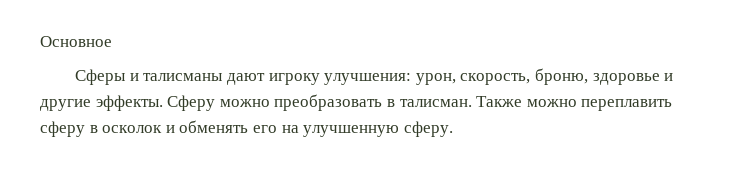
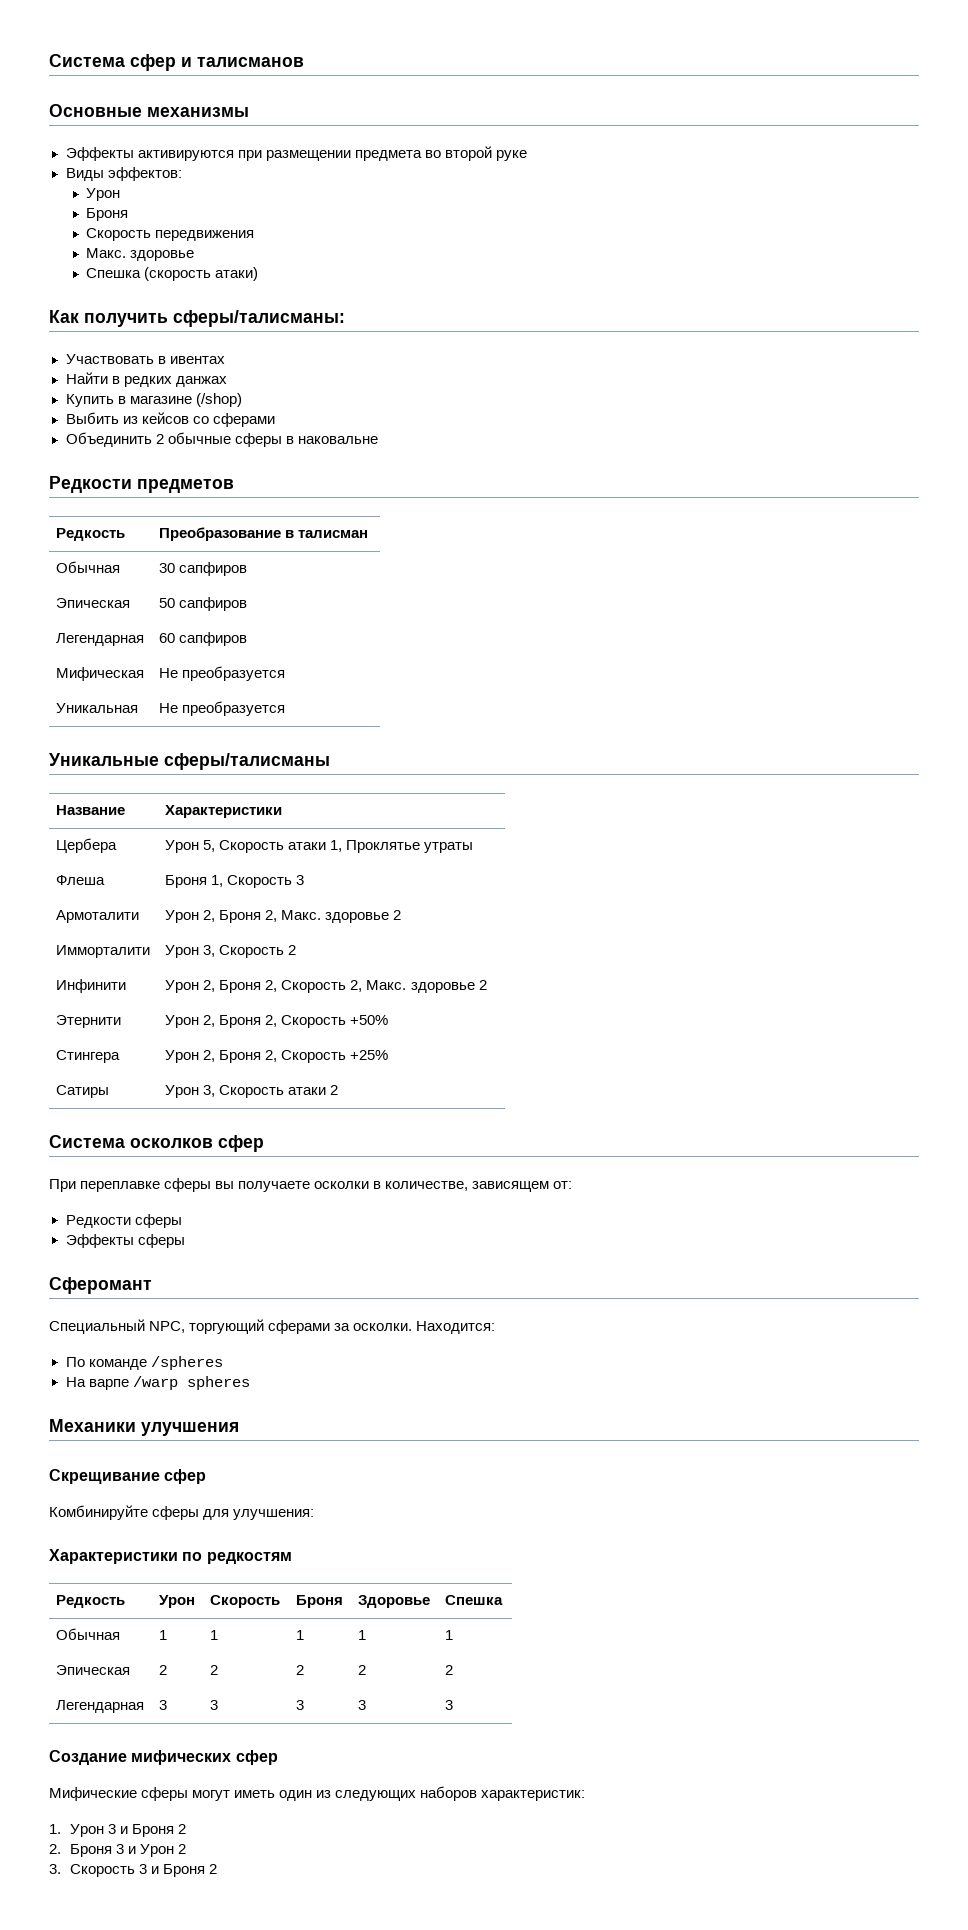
- Основное
- Сферы и талисманы дают игроку улучшения: урон, скорость, броню, здоровье и другие эффекты. Сферу можно преобразовать в талисман. Также можно переплавить сферу в осколок и обменять его на улучшенную сферу.
+ Система сфер и талисманов
+ Основные механизмы
+ Эффекты активируются при размещении предмета во второй руке
+ Виды эффектов:
+ Урон
+ Броня
+ Скорость передвижения
+ Макс. здоровье
+ Спешка (скорость атаки)
+ Как получить сферы/талисманы:
+ Участвовать в ивентах
+ Найти в редких данжах
+ Купить в магазине (/shop)
+ Выбить из кейсов со сферами
+ Объединить 2 обычные сферы в наковальне
+ Редкости предметов
+ Редкость | Преобразование в талисман
+ Обычная | 30 сапфиров
+ Эпическая | 50 сапфиров
+ Легендарная | 60 сапфиров
+ Мифическая | Не преобразуется
+ Уникальная | Не преобразуется
+ Уникальные сферы/талисманы
+ Название | Характеристики
+ Цербера | Урон 5, Скорость атаки 1, Проклятье утраты
+ Флеша | Броня 1, Скорость 3
+ Армоталити | Урон 2, Броня 2, Макс. здоровье 2
+ Имморталити | Урон 3, Скорость 2
+ Инфинити | Урон 2, Броня 2, Скорость 2, Макс. здоровье 2
+ Этернити | Урон 2, Броня 2, Скорость +50%
+ Стингера | Урон 2, Броня 2, Скорость +25%
+ Сатиры | Урон 3, Скорость атаки 2
+ Система осколков сфер
+ При переплавке сферы вы получаете осколки в количестве, зависящем от:
+ Редкости сферы
+ Эффекты сферы
+ Сферомант
+ Специальный NPC, торгующий сферами за осколки. Находится:
+ По команде /spheres
+ На варпе /warp spheres
+ Механики улучшения
+ Скрещивание сфер
+ Комбинируйте сферы для улучшения:
+ Характеристики по редкостям
+ Редкость | Урон | Скорость | Броня | Здоровье | Спешка
+ Обычная | 1 | 1 | 1 | 1 | 1
+ Эпическая | 2 | 2 | 2 | 2 | 2
+ Легендарная | 3 | 3 | 3 | 3 | 3
+ Создание мифических сфер
+ Мифические сферы могут иметь один из следующих наборов характеристик:
+ 1. Урон 3 и Броня 2
+ 2. Броня 3 и Урон 2
+ 3. Скорость 3 и Броня 2

